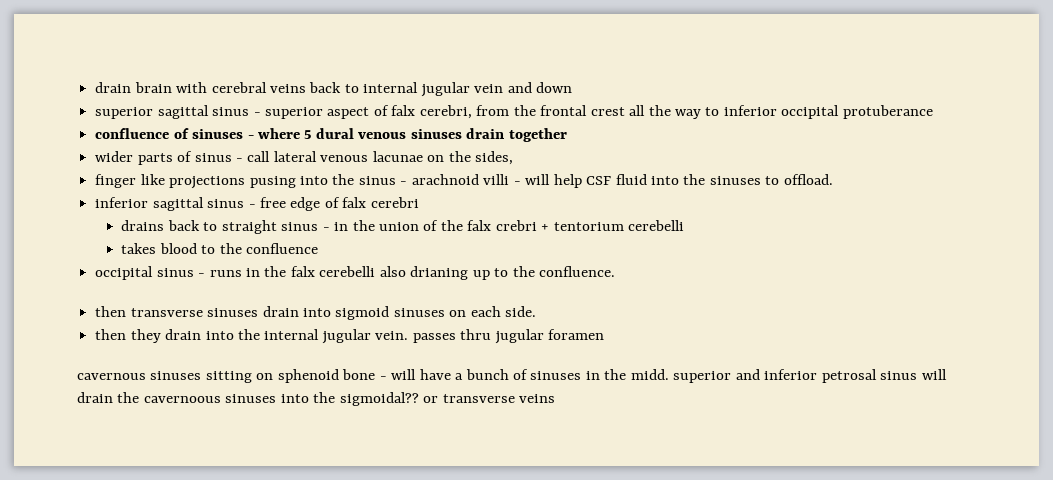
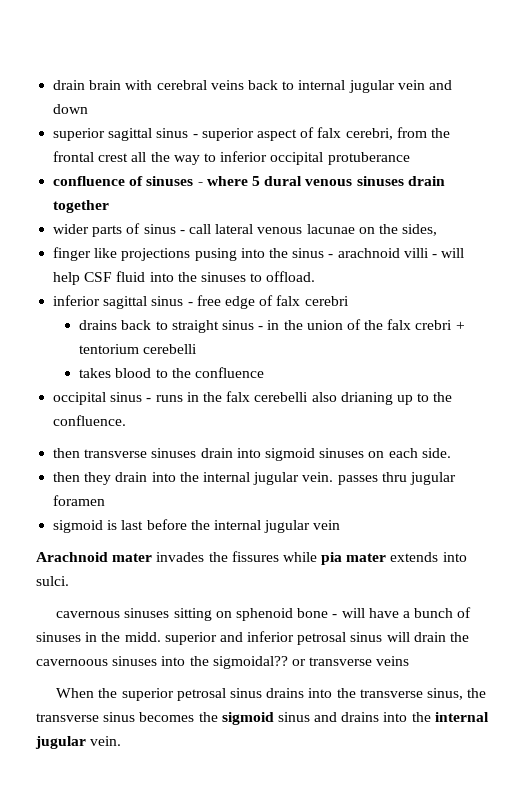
+ sigmoid is last before the internal jugular vein
+ Arachnoid mater invades the fissures while pia mater extends into sulci.
+ When the superior petrosal sinus drains into the transverse sinus, the transverse sinus becomes the sigmoid sinus and drains into the internal jugular vein.

